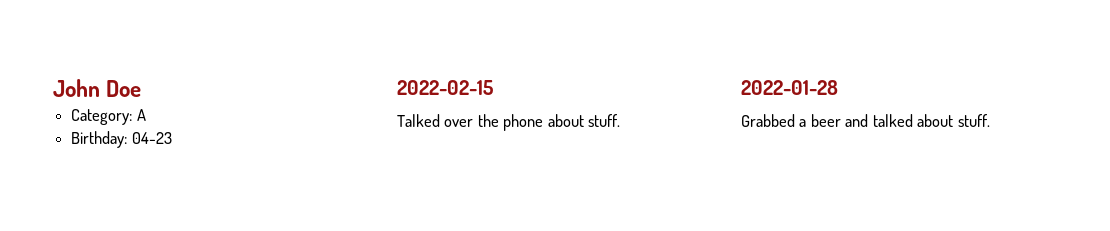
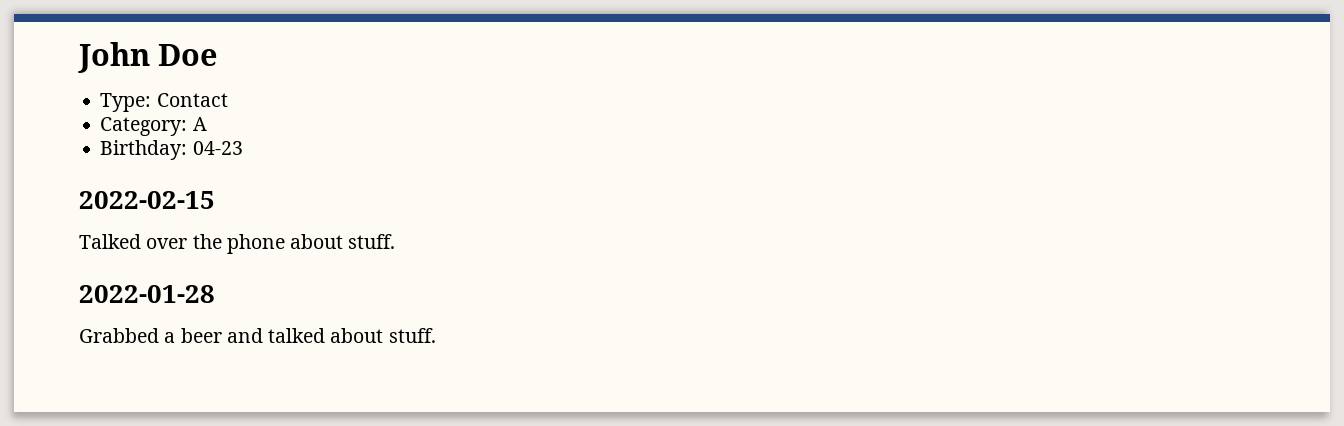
+ Type: Contact

